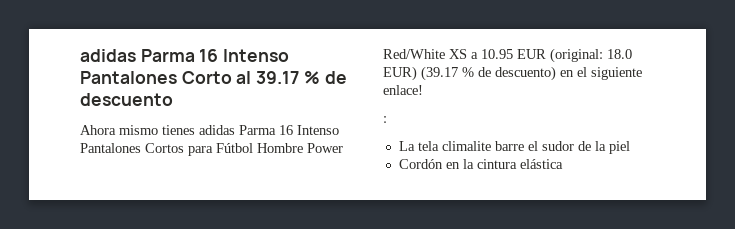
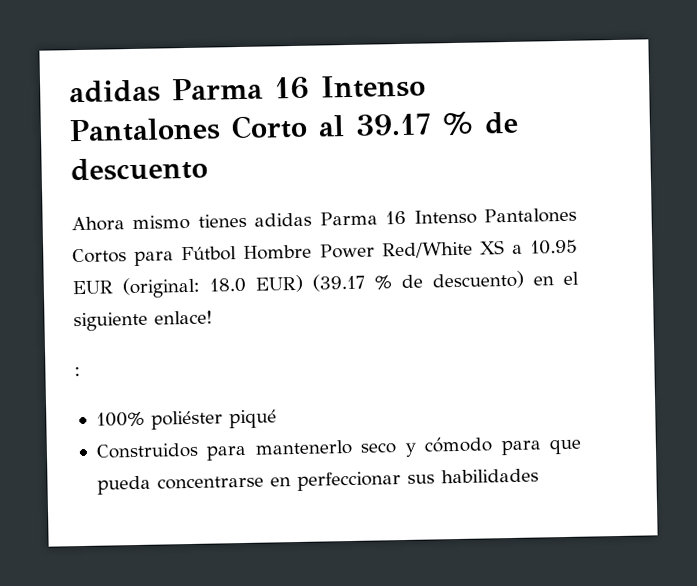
- La tela climalite barre el sudor de la piel
- Cordón en la cintura elástica
+ 100% poliéster piqué
+ Construidos para mantenerlo seco y cómodo para que pueda concentrarse en perfeccionar sus habilidades

